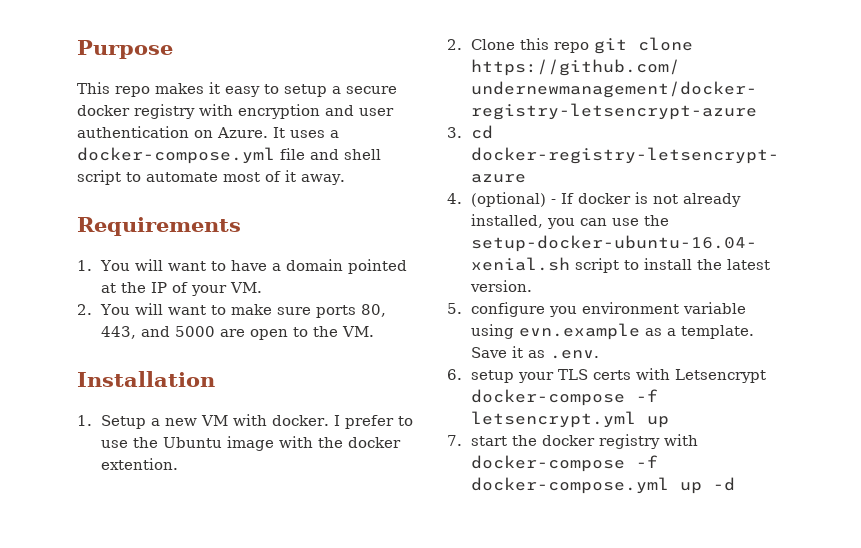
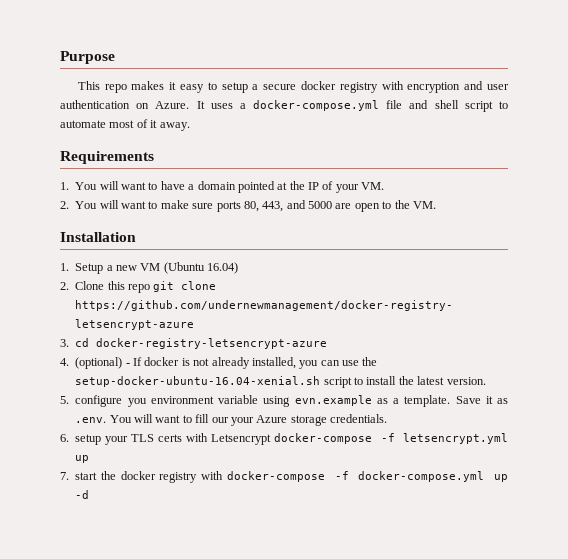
- 1. Setup a new VM with docker. I prefer to use the Ubuntu image with the docker extention.
+ 1. Setup a new VM (Ubuntu 16.04)
- Save it as .env.
+ Save it as .env. You will want to fill our your Azure storage credentials.

